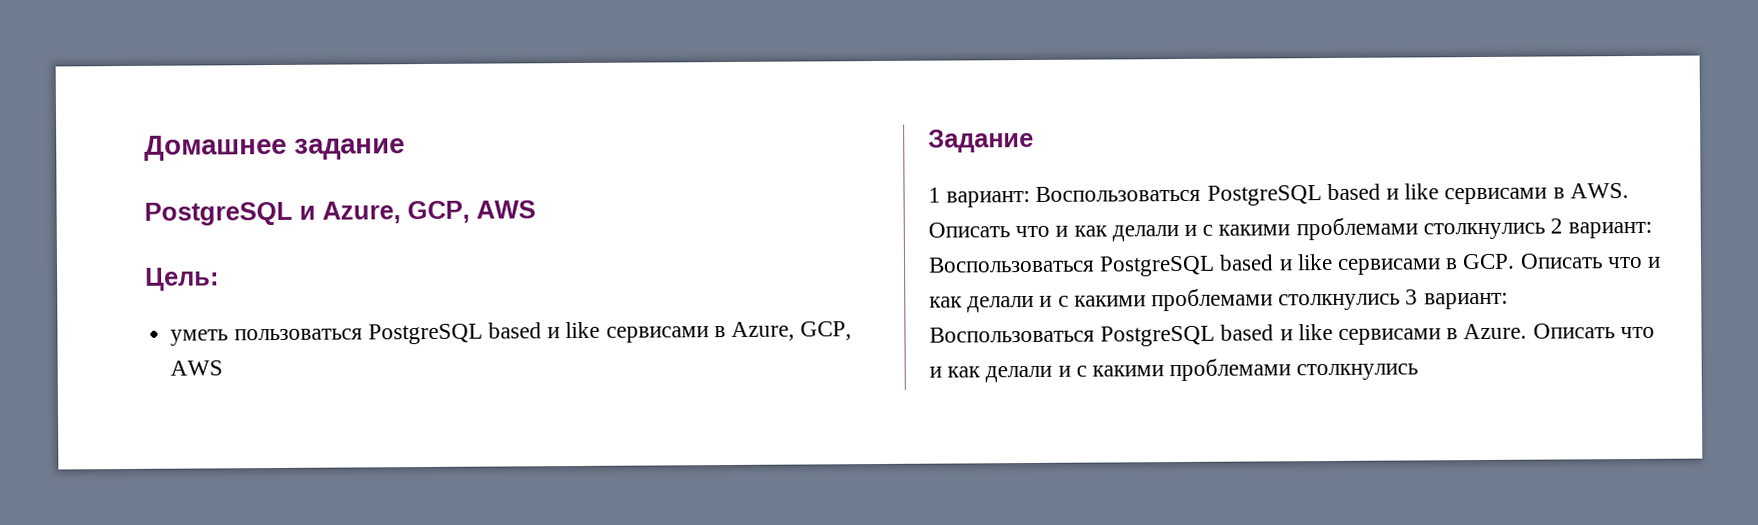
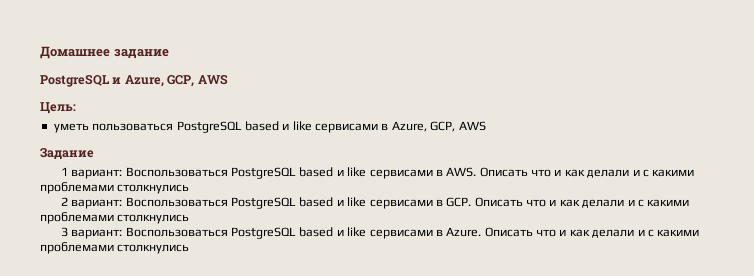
- 1 вариант: Воспользоваться PostgreSQL based и like сервисами в AWS. Описать что и как делали и с какими проблемами столкнулись 2 вариант: Воспользоваться PostgreSQL based и like сервисами в GCP. Описать что и как делали и с какими проблемами столкнулись 3 вариант: Воспользоваться PostgreSQL based и like сервисами в Azure.
+ 1 вариант: Воспользоваться PostgreSQL based и like сервисами в AWS. Описать что и как делали и с какими проблемами столкнулись
+ 2 вариант: Воспользоваться PostgreSQL based и like сервисами в GCP. Описать что и как делали и с какими проблемами столкнулись
+ 3 вариант: Воспользоваться PostgreSQL based и like сервисами в Azure.

